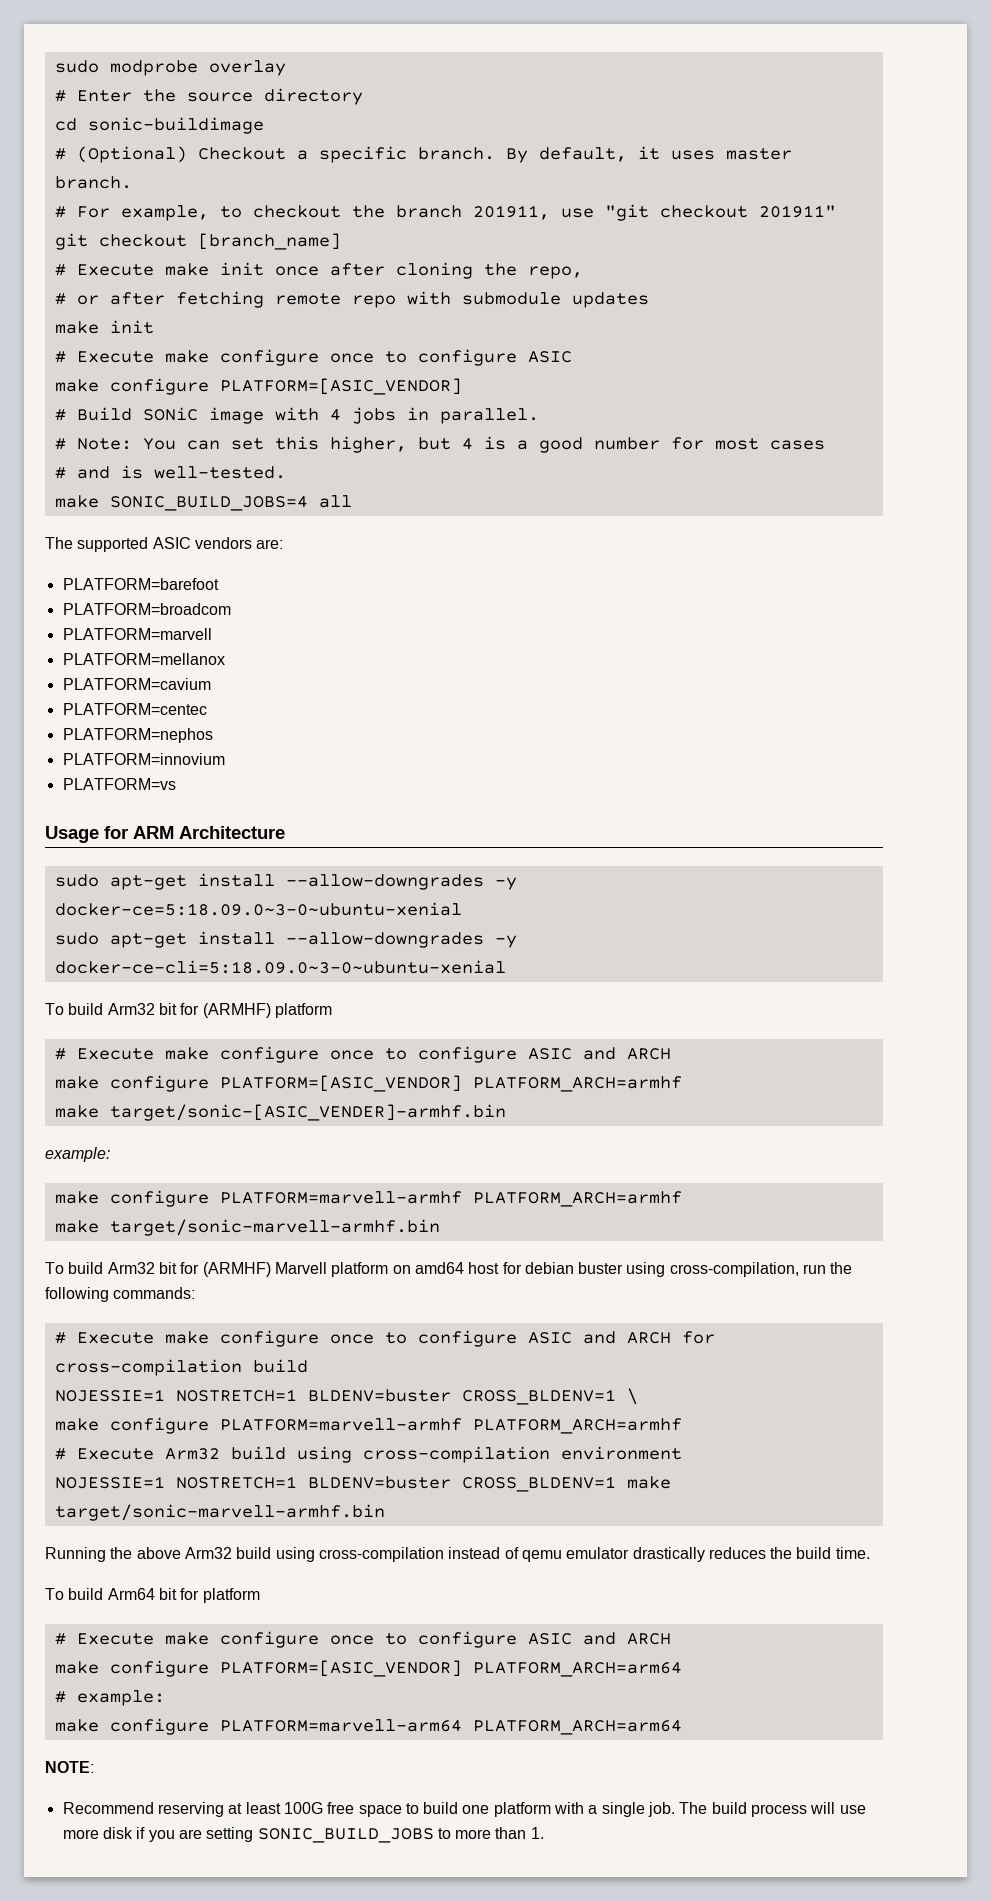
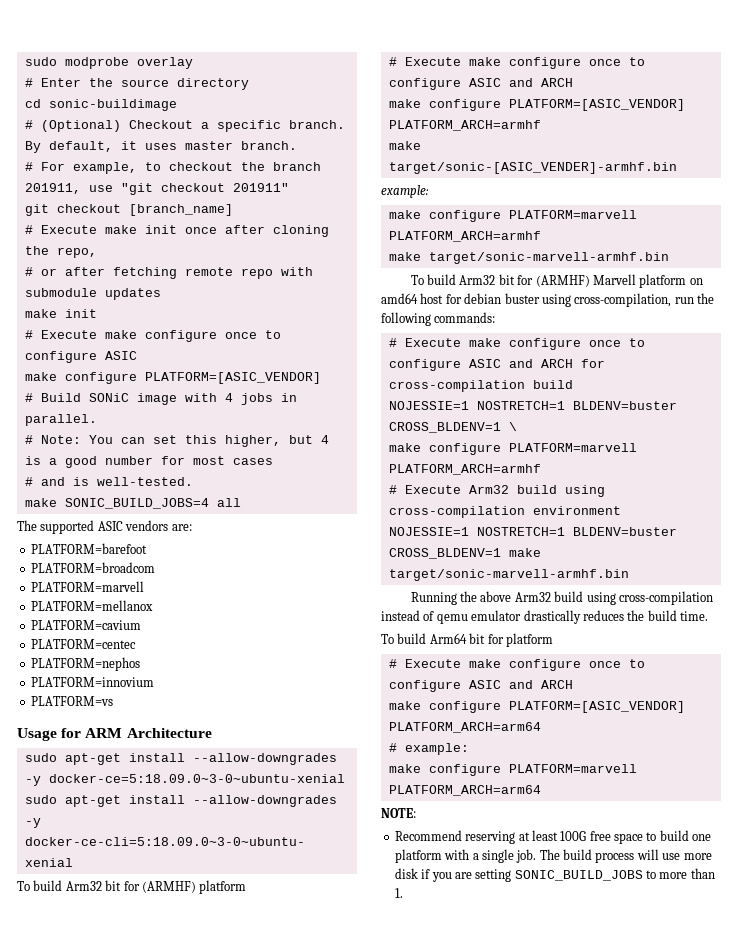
  make target/sonic-[ASIC_VENDER]-armhf.bin
  example:
- make configure PLATFORM=marvell-armhf PLATFORM_ARCH=armhf
+ make configure PLATFORM=marvell PLATFORM_ARCH=armhf
  NOJESSIE=1 NOSTRETCH=1 BLDENV=buster CROSS_BLDENV=1 \
- make configure PLATFORM=marvell-armhf PLATFORM_ARCH=armhf
+ make configure PLATFORM=marvell PLATFORM_ARCH=armhf
- make configure PLATFORM=marvell-arm64 PLATFORM_ARCH=arm64
+ make configure PLATFORM=marvell PLATFORM_ARCH=arm64

